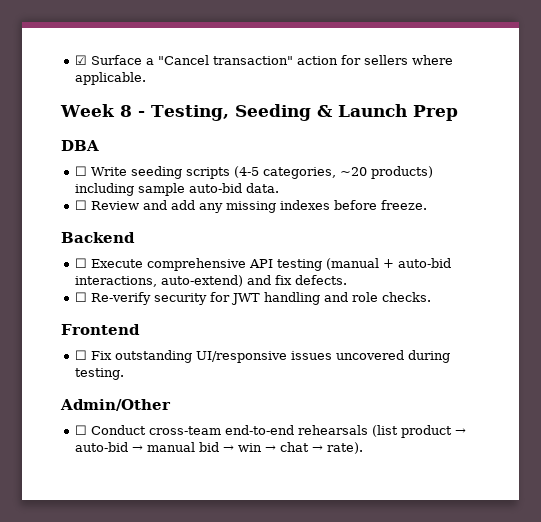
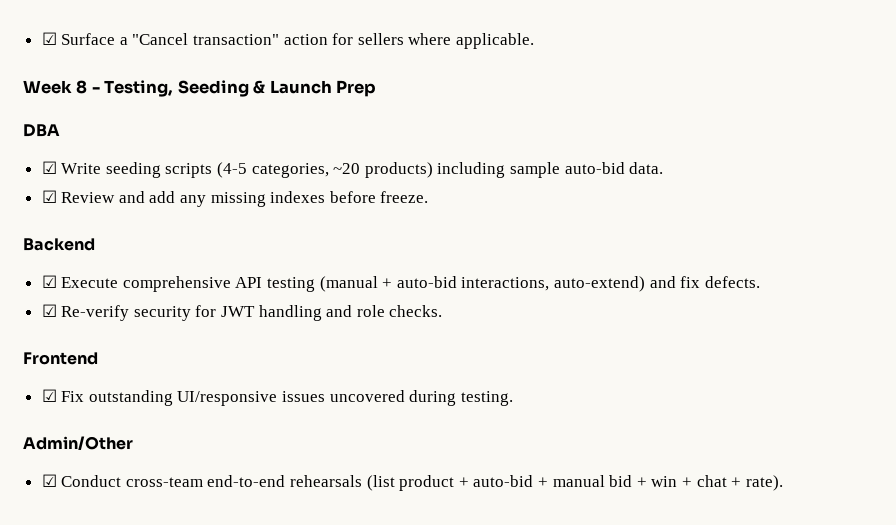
- ☐ Write seeding scripts (4-5 categories, ~20 products) including sample auto-bid data.
+ ☑ Write seeding scripts (4-5 categories, ~20 products) including sample auto-bid data.
- ☐ Review and add any missing indexes before freeze.
+ ☑ Review and add any missing indexes before freeze.
- ☐ Execute comprehensive API testing (manual + auto-bid interactions, auto-extend) and fix defects.
+ ☑ Execute comprehensive API testing (manual + auto-bid interactions, auto-extend) and fix defects.
- ☐ Re-verify security for JWT handling and role checks.
+ ☑ Re-verify security for JWT handling and role checks.
- ☐ Fix outstanding UI/responsive issues uncovered during testing.
+ ☑ Fix outstanding UI/responsive issues uncovered during testing.
- ☐ Conduct cross-team end-to-end rehearsals (list product → auto-bid → manual bid → win → chat → rate).
+ ☑ Conduct cross-team end-to-end rehearsals (list product + auto-bid + manual bid + win + chat + rate).

